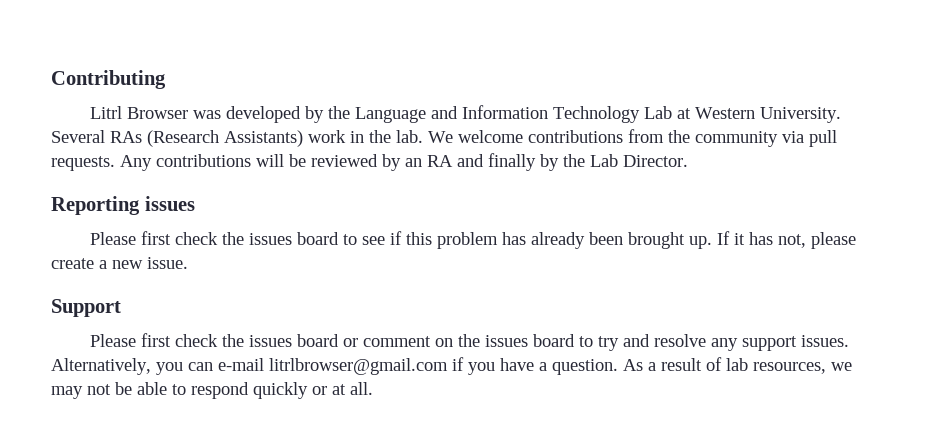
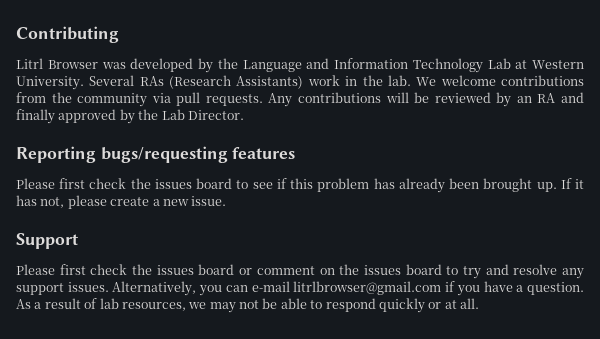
- Any contributions will be reviewed by an RA and finally by the Lab Director.
+ Any contributions will be reviewed by an RA and finally approved by the Lab Director.
- Reporting issues
+ Reporting bugs/requesting features

